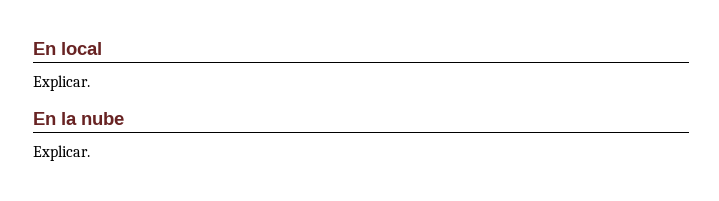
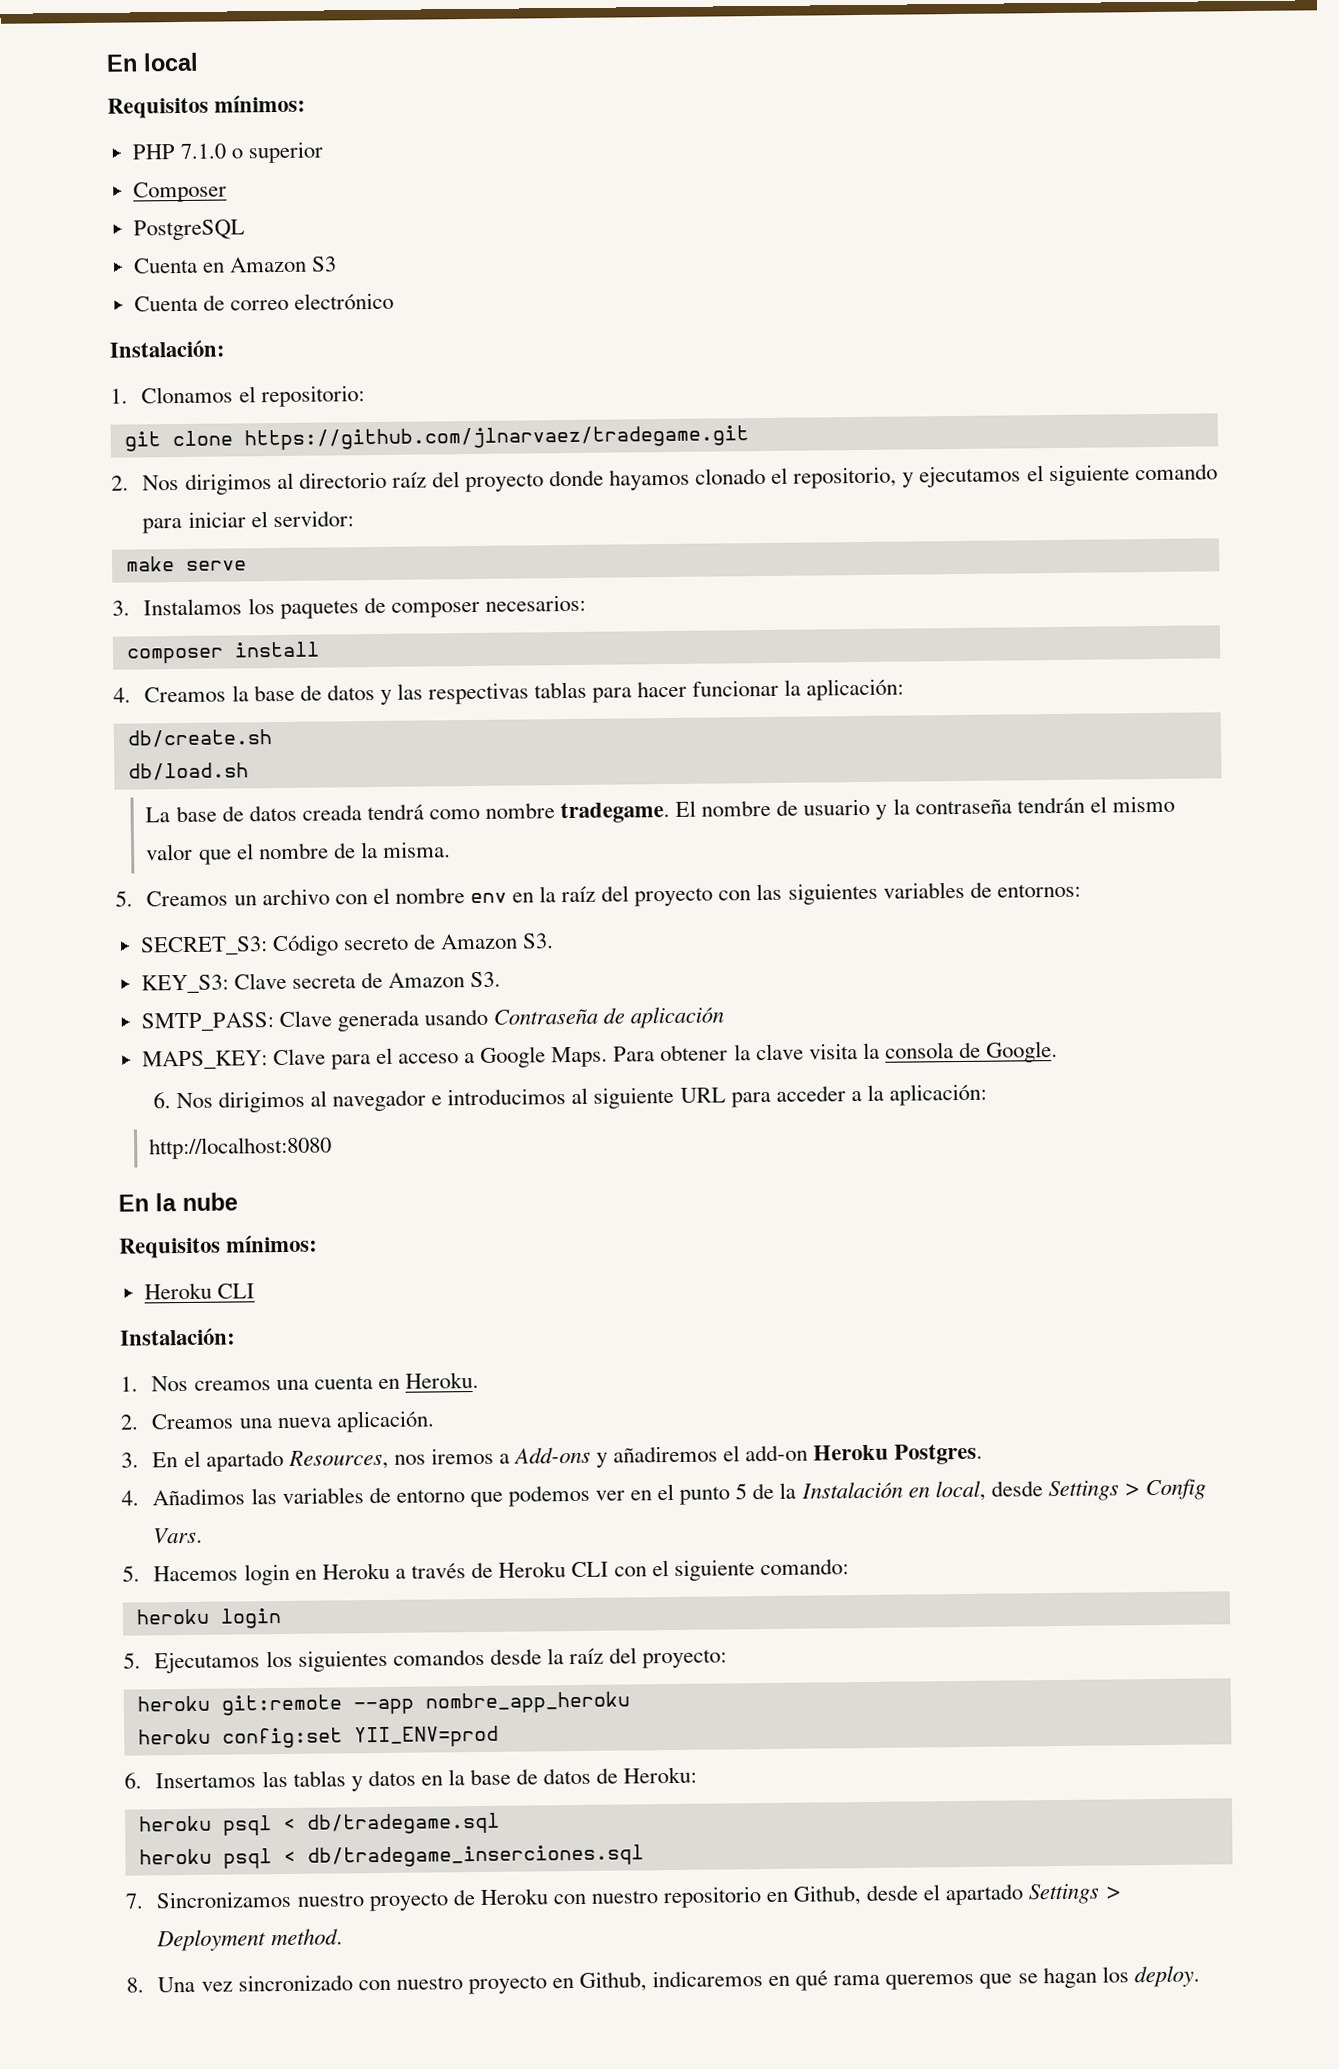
  En local
- Explicar.
+ Requisitos mínimos:
+ PHP 7.1.0 o superior
+ Composer
+ PostgreSQL
+ Cuenta en Amazon S3
+ Cuenta de correo electrónico
+ Instalación:
+ 1. Clonamos el repositorio:
+ git clone https://github.com/jlnarvaez/tradegame.git
+ 2. Nos dirigimos al directorio raíz del proyecto donde hayamos clonado el repositorio, y ejecutamos el siguiente comando para iniciar el servidor:
+ make serve
+ 3. Instalamos los paquetes de composer necesarios:
+ composer install
+ 4. Creamos la base de datos y las respectivas tablas para hacer funcionar la aplicación:
+ db/create.sh
+ db/load.sh
+ La base de datos creada tendrá como nombre tradegame. El nombre de usuario y la contraseña tendrán el mismo valor que el nombre de la misma.
+ 5. Creamos un archivo con el nombre env en la raíz del proyecto con las siguientes variables de entornos:
+ SECRET_S3: Código secreto de Amazon S3.
+ KEY_S3: Clave secreta de Amazon S3.
+ SMTP_PASS: Clave generada usando Contraseña de aplicación
+ MAPS_KEY: Clave para el acceso a Google Maps. Para obtener la clave visita la consola de Google.
+ 6. Nos dirigimos al navegador e introducimos al siguiente URL para acceder a la aplicación:
+ http://localhost:8080
  En la nube
- Explicar.
+ Requisitos mínimos:
+ Heroku CLI
+ Instalación:
+ 1. Nos creamos una cuenta en Heroku.
+ 2. Creamos una nueva aplicación.
+ 3. En el apartado Resources, nos iremos a Add-ons y añadiremos el add-on Heroku Postgres.
+ 4. Añadimos las variables de entorno que podemos ver en el punto 5 de la Instalación en local, desde Settings > Config Vars.
+ 5. Hacemos login en Heroku a través de Heroku CLI con el siguiente comando:
+ heroku login
+ 5. Ejecutamos los siguientes comandos desde la raíz del proyecto:
+ heroku git:remote --app nombre_app_heroku
+ heroku config:set YII_ENV=prod
+ 6. Insertamos las tablas y datos en la base de datos de Heroku:
+ heroku psql < db/tradegame.sql
+ heroku psql < db/tradegame_inserciones.sql
+ 7. Sincronizamos nuestro proyecto de Heroku con nuestro repositorio en Github, desde el apartado Settings > Deployment method.
+ 8. Una vez sincronizado con nuestro proyecto en Github, indicaremos en qué rama queremos que se hagan los deploy.

